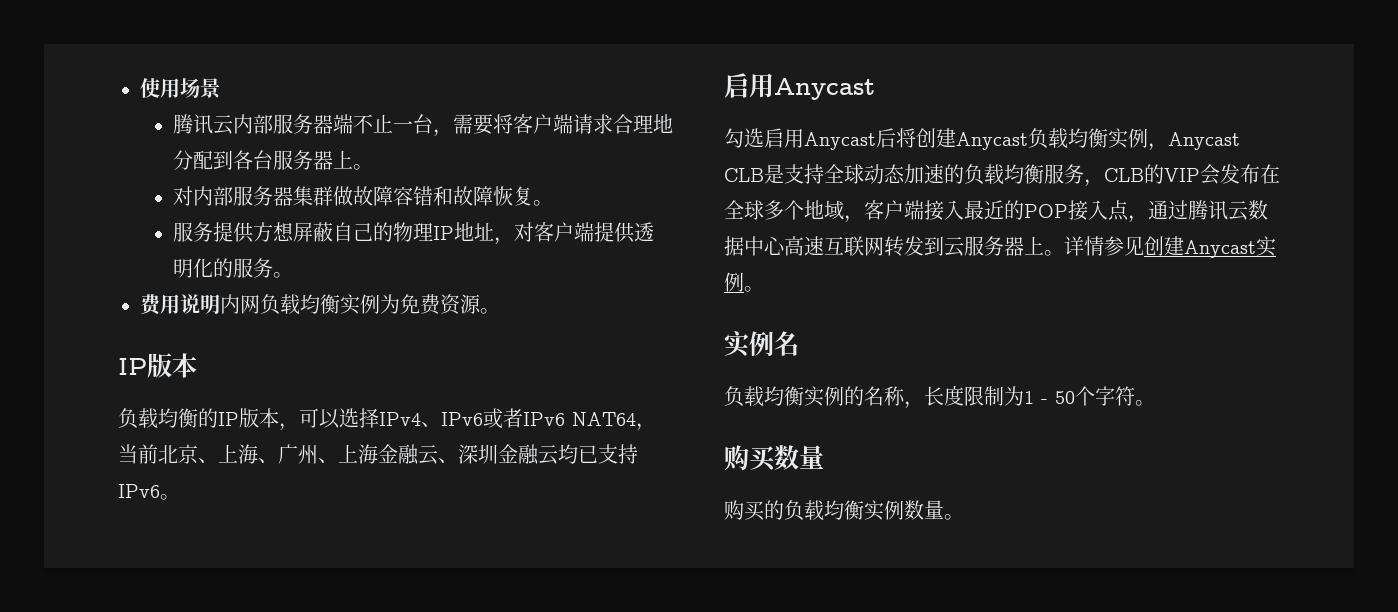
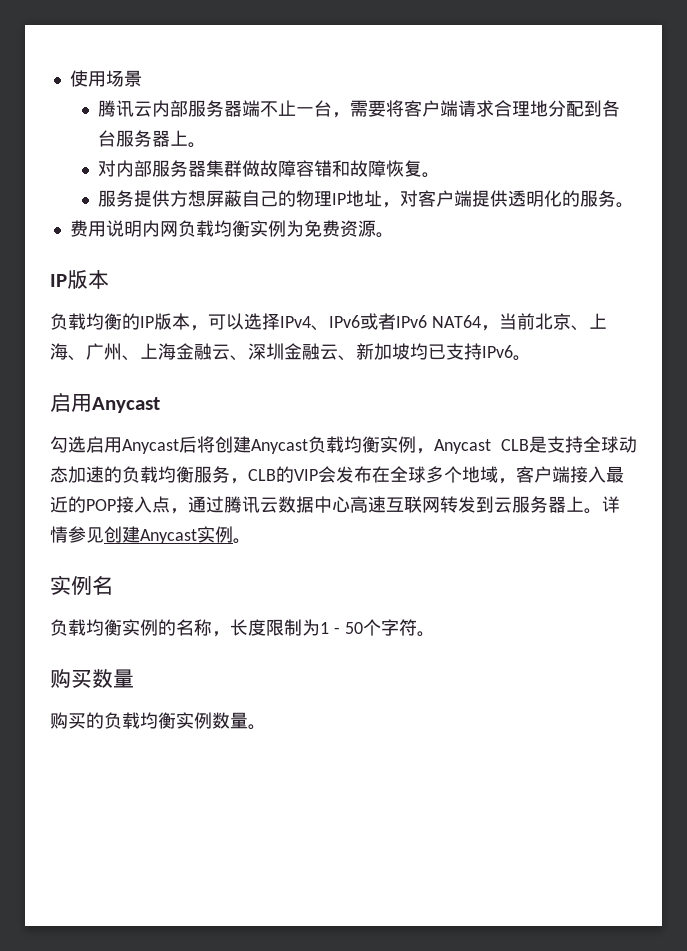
- 负载均衡的IP版本，可以选择IPv4、IPv6或者IPv6 NAT64，当前北京、上海、广州、上海金融云、深圳金融云均已支持IPv6。
+ 负载均衡的IP版本，可以选择IPv4、IPv6或者IPv6 NAT64，当前北京、上海、广州、上海金融云、深圳金融云、新加坡均已支持IPv6。

